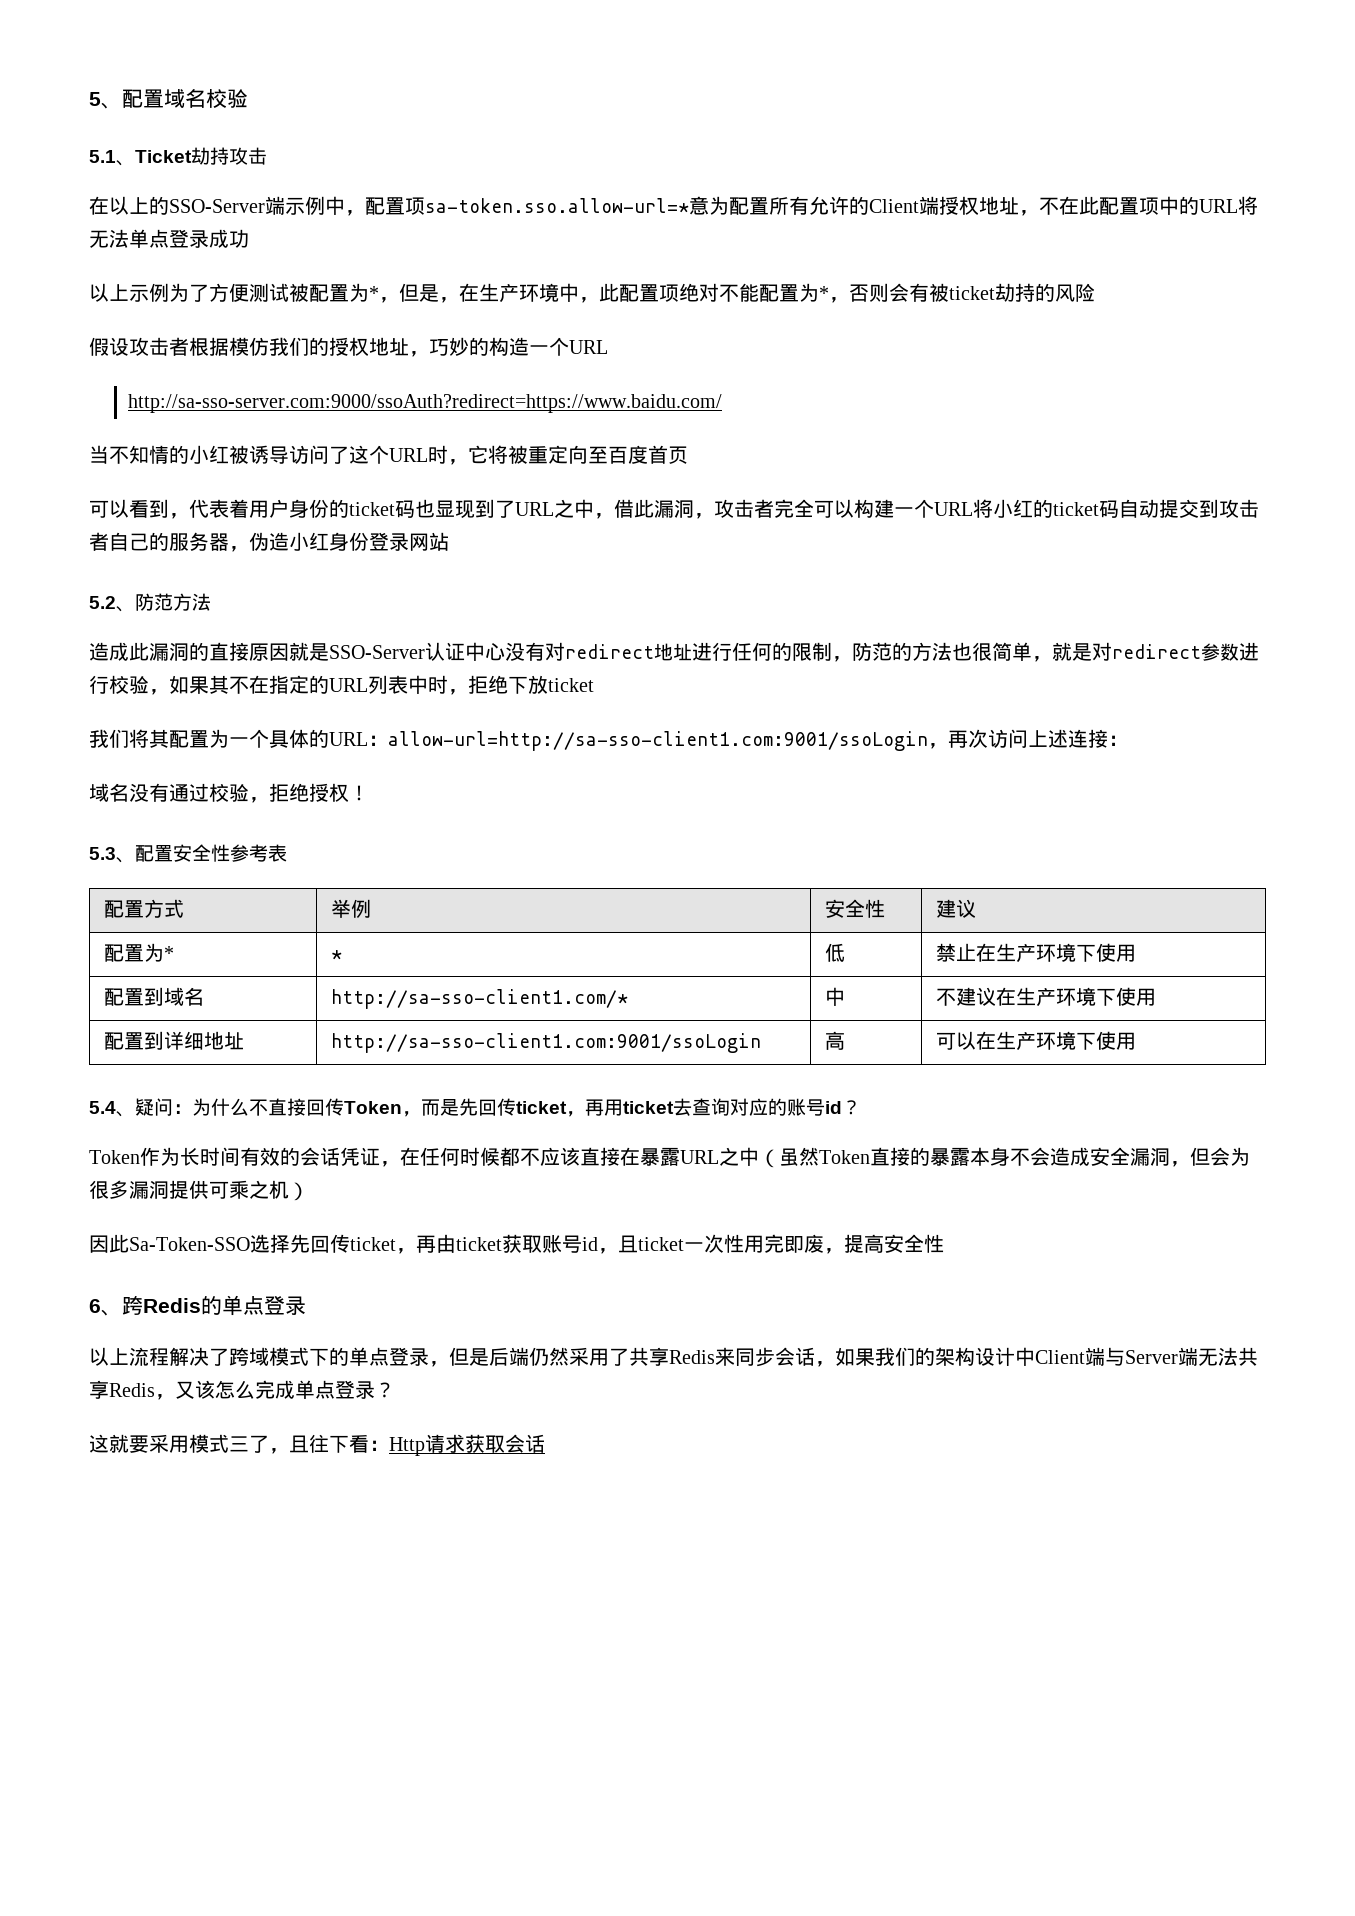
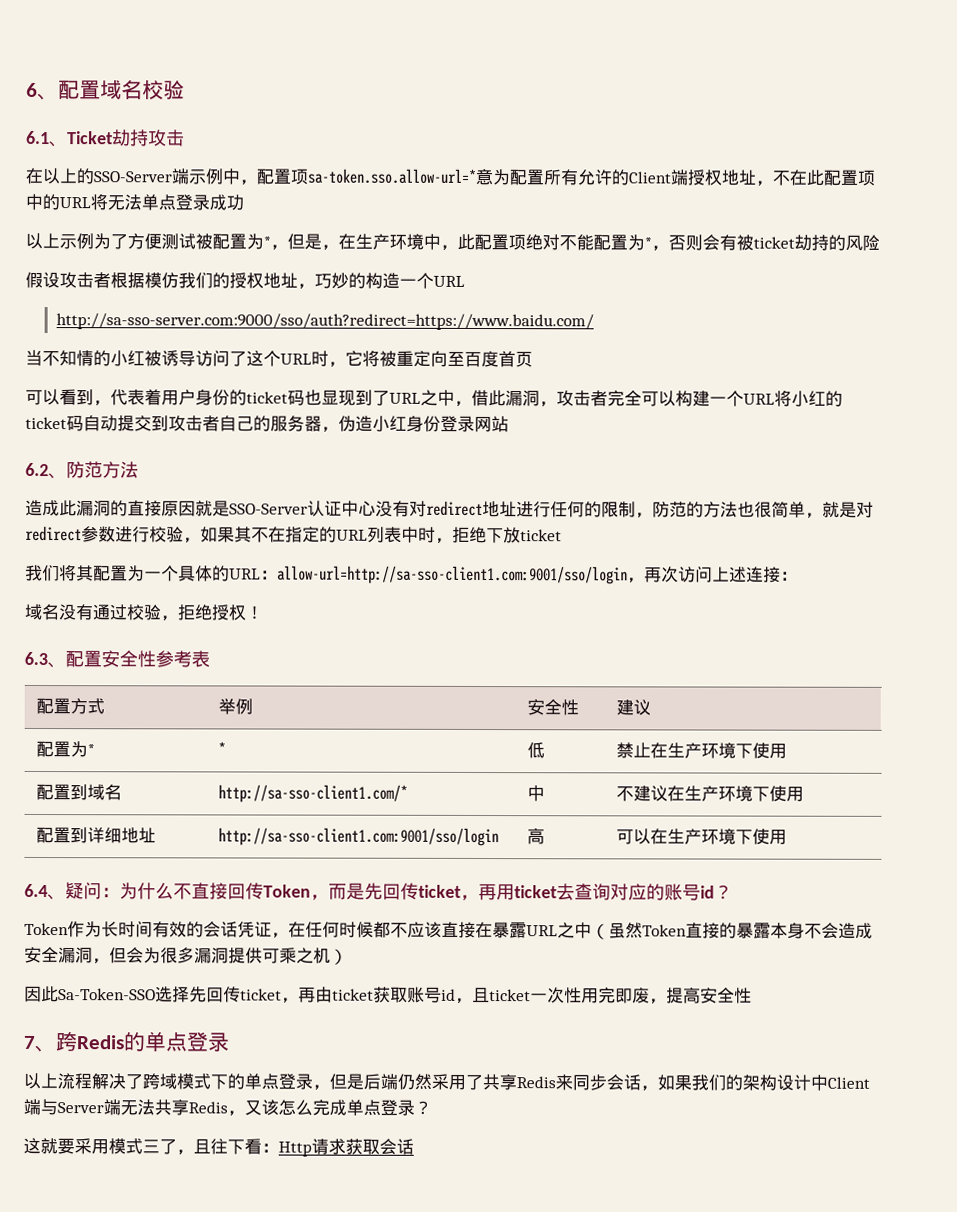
- 5、配置域名校验
+ 6、配置域名校验
- 5.1、Ticket劫持攻击
+ 6.1、Ticket劫持攻击
- http://sa-sso-server.com:9000/ssoAuth?redirect=https://www.baidu.com/
+ http://sa-sso-server.com:9000/sso/auth?redirect=https://www.baidu.com/
- 5.2、防范方法
+ 6.2、防范方法
- 我们将其配置为一个具体的URL：allow-url=http://sa-sso-client1.com:9001/ssoLogin，再次访问上述连接：
+ 我们将其配置为一个具体的URL：allow-url=http://sa-sso-client1.com:9001/sso/login，再次访问上述连接：
- 5.3、配置安全性参考表
+ 6.3、配置安全性参考表
- 配置到详细地址 | http://sa-sso-client1.com:9001/ssoLogin | 高 | 可以在生产环境下使用
+ 配置到详细地址 | http://sa-sso-client1.com:9001/sso/login | 高 | 可以在生产环境下使用
- 5.4、疑问：为什么不直接回传Token，而是先回传ticket，再用ticket去查询对应的账号id？
+ 6.4、疑问：为什么不直接回传Token，而是先回传ticket，再用ticket去查询对应的账号id？
- 6、跨Redis的单点登录
+ 7、跨Redis的单点登录

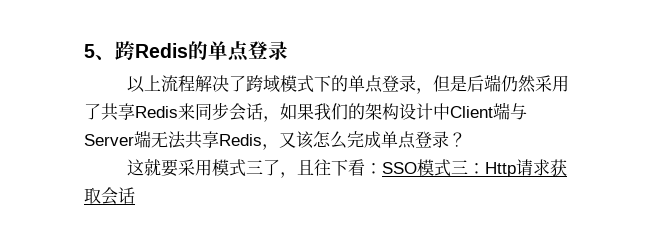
- 6、配置域名校验
- 6.1、Ticket劫持攻击
- 在以上的SSO-Server端示例中，配置项sa-token.sso.allow-url=*意为配置所有允许的Client端授权地址，不在此配置项中的URL将无法单点登录成功
- 以上示例为了方便测试被配置为*，但是，在生产环境中，此配置项绝对不能配置为*，否则会有被ticket劫持的风险
- 假设攻击者根据模仿我们的授权地址，巧妙的构造一个URL
- http://sa-sso-server.com:9000/sso/auth?redirect=https://www.baidu.com/
- 当不知情的小红被诱导访问了这个URL时，它将被重定向至百度首页
- 可以看到，代表着用户身份的ticket码也显现到了URL之中，借此漏洞，攻击者完全可以构建一个URL将小红的ticket码自动提交到攻击者自己的服务器，伪造小红身份登录网站
- 6.2、防范方法
- 造成此漏洞的直接原因就是SSO-Server认证中心没有对redirect地址进行任何的限制，防范的方法也很简单，就是对redirect参数进行校验，如果其不在指定的URL列表中时，拒绝下放ticket
- 我们将其配置为一个具体的URL：allow-url=http://sa-sso-client1.com:9001/sso/login，再次访问上述连接：
- 域名没有通过校验，拒绝授权！
- 6.3、配置安全性参考表
- 配置方式 | 举例 | 安全性 | 建议
- 配置为* | * | 低 | 禁止在生产环境下使用
- 配置到域名 | http://sa-sso-client1.com/* | 中 | 不建议在生产环境下使用
- 配置到详细地址 | http://sa-sso-client1.com:9001/sso/login | 高 | 可以在生产环境下使用
- 6.4、疑问：为什么不直接回传Token，而是先回传ticket，再用ticket去查询对应的账号id？
- Token作为长时间有效的会话凭证，在任何时候都不应该直接在暴露URL之中（虽然Token直接的暴露本身不会造成安全漏洞，但会为很多漏洞提供可乘之机）
- 因此Sa-Token-SSO选择先回传ticket，再由ticket获取账号id，且ticket一次性用完即废，提高安全性
- 7、跨Redis的单点登录
+ 5、跨Redis的单点登录
- 这就要采用模式三了，且往下看：Http请求获取会话
+ 这就要采用模式三了，且往下看：SSO模式三：Http请求获取会话

